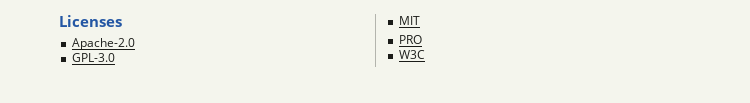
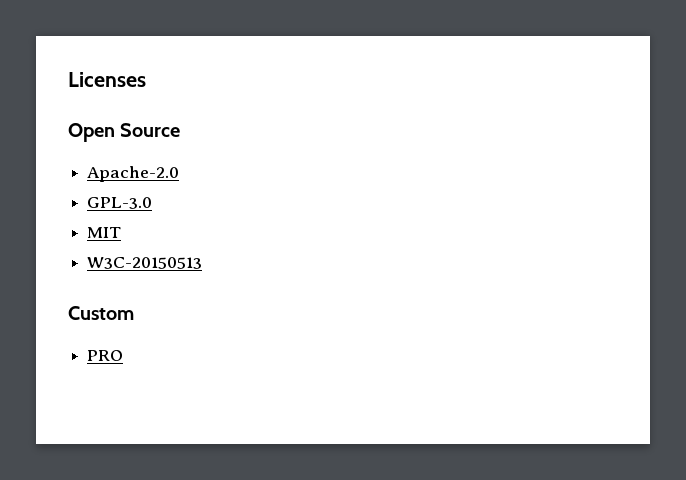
+ Open Source
+ W3C-20150513
+ Custom
- W3C

